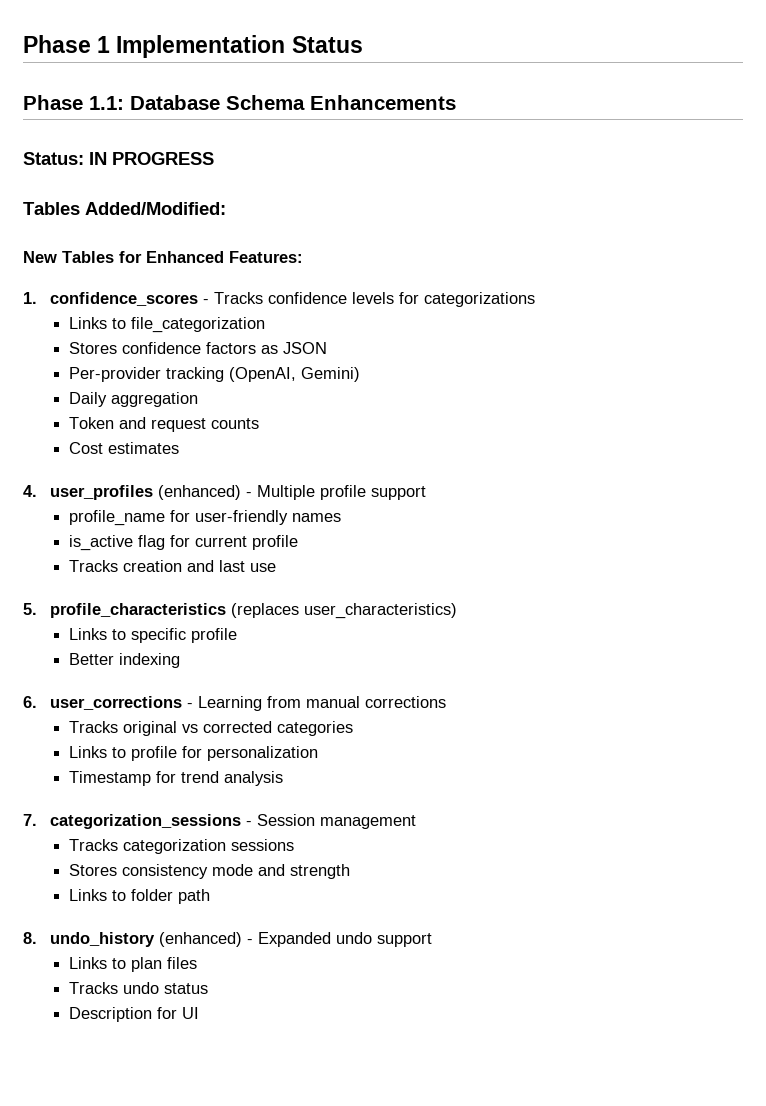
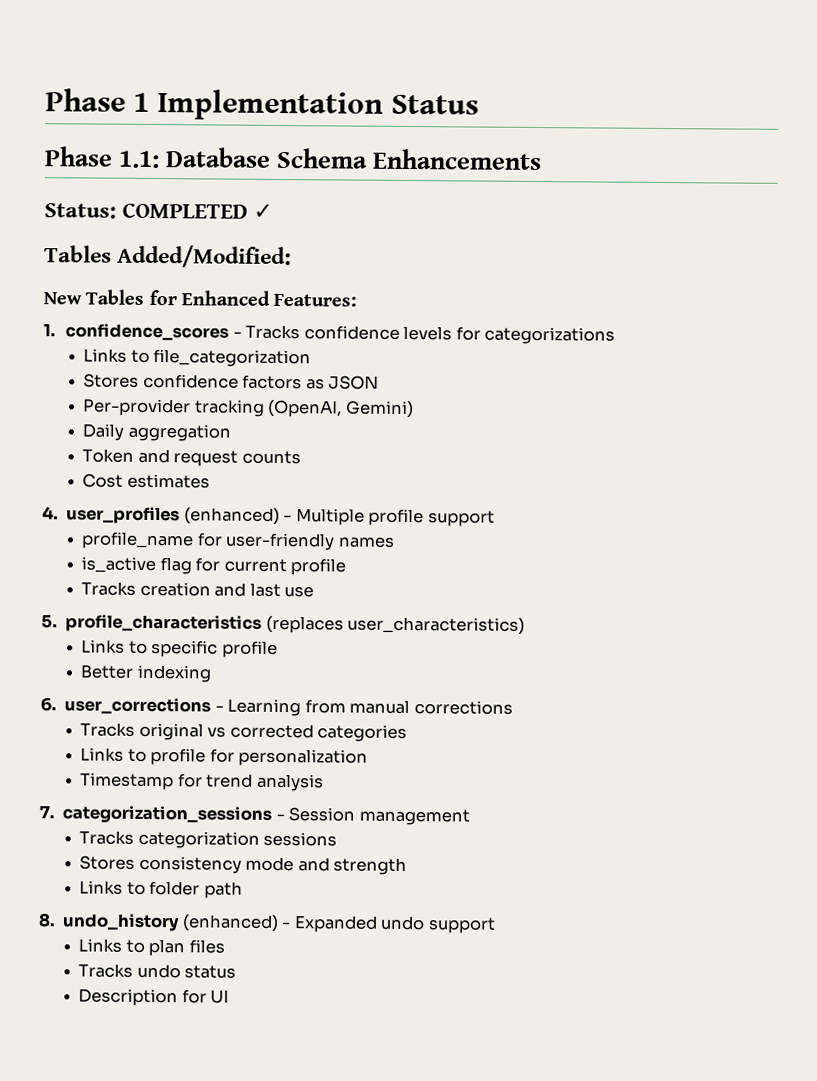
- Status: IN PROGRESS
+ Status: COMPLETED ✓

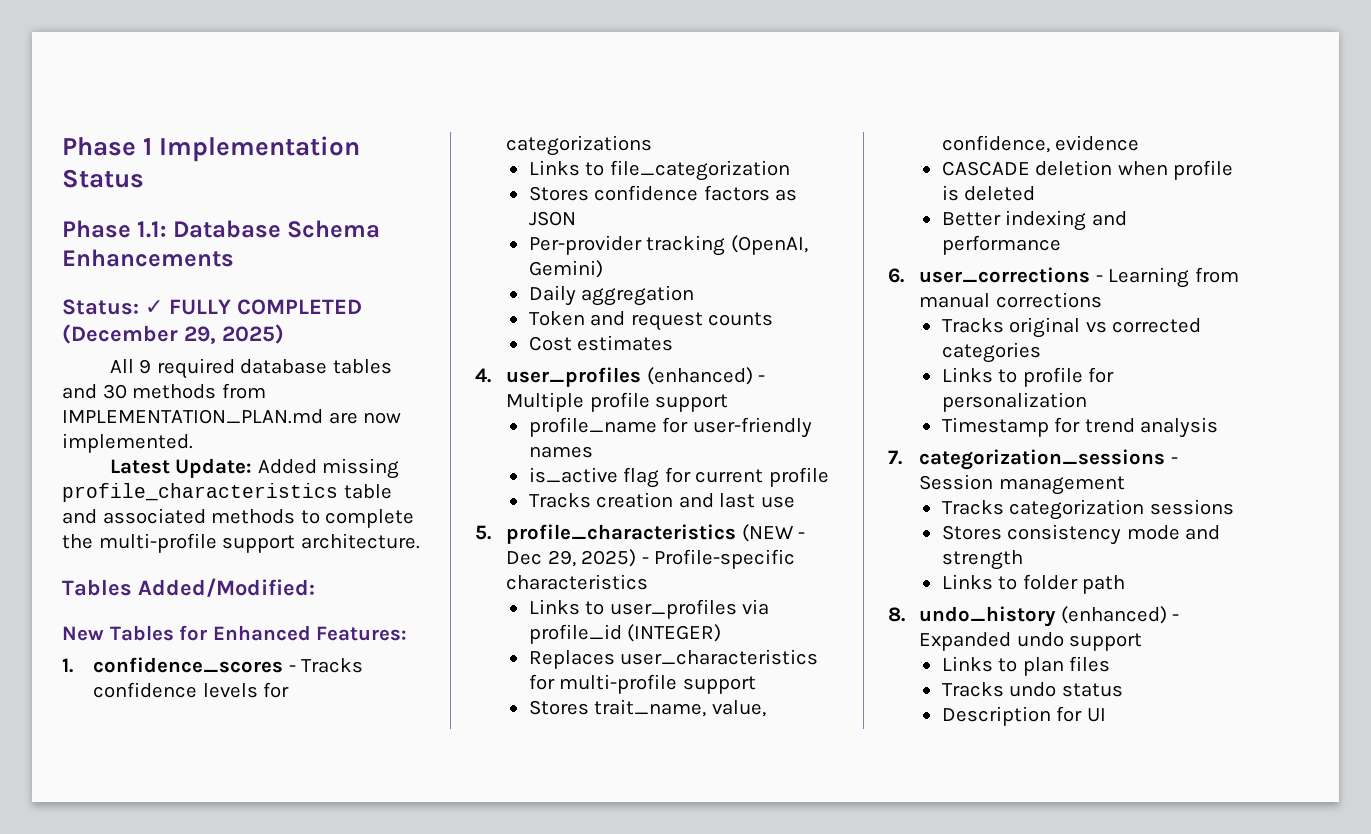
- Status: COMPLETED ✓
+ Status: ✓ FULLY COMPLETED (December 29, 2025)
+ All 9 required database tables and 30 methods from IMPLEMENTATION_PLAN.md are now implemented.
+ Latest Update: Added missing profile_characteristics table and associated methods to complete the multi-profile support architecture.
- 5. profile_characteristics (replaces user_characteristics)
- Links to specific profile
+ 5. profile_characteristics (NEW - Dec 29, 2025) - Profile-specific characteristics
+ Links to user_profiles via profile_id (INTEGER)
+ Replaces user_characteristics for multi-profile support
+ Stores trait_name, value, confidence, evidence
+ CASCADE deletion when profile is deleted
- Better indexing
+ Better indexing and performance

